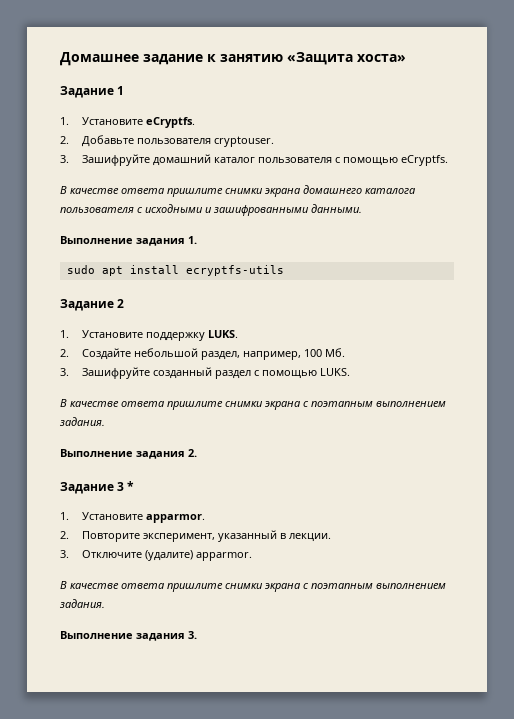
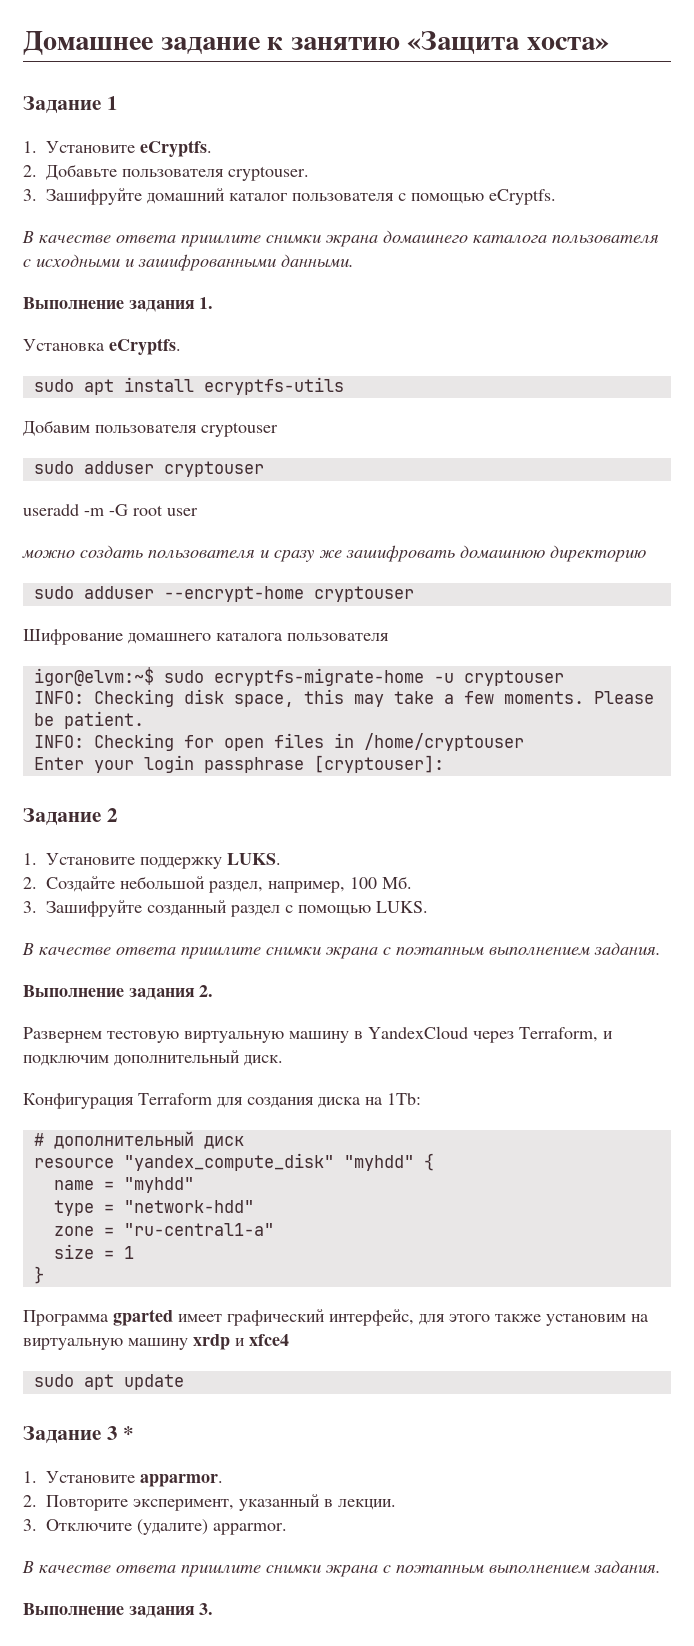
+ Установка eCryptfs.
+ Добавим пользователя cryptouser
+ sudo adduser cryptouser
+ useradd -m -G root user
+ можно создать пользователя и сразу же зашифровать домашнюю директорию
+ sudo adduser --encrypt-home cryptouser
+ Шифрование домашнего каталога пользователя
+ igor@elvm:~$ sudo ecryptfs-migrate-home -u cryptouser
+ INFO: Checking disk space, this may take a few moments. Please be patient.
+ INFO: Checking for open files in /home/cryptouser
+ Enter your login passphrase [cryptouser]:
+ Развернем тестовую виртуальную машину в YandexCloud через Terraform, и подключим дополнительный диск.
+ Конфигурация Terraform для создания диска на 1Tb:
+ # дополнительный диск
+ resource "yandex_compute_disk" "myhdd" {
+ name = "myhdd"
+ type = "network-hdd"
+ zone = "ru-central1-a"
+ size = 1
+ }
+ Программа gparted имеет графический интерфейс, для этого также установим на виртуальную машину xrdp и xfce4
+ sudo apt update

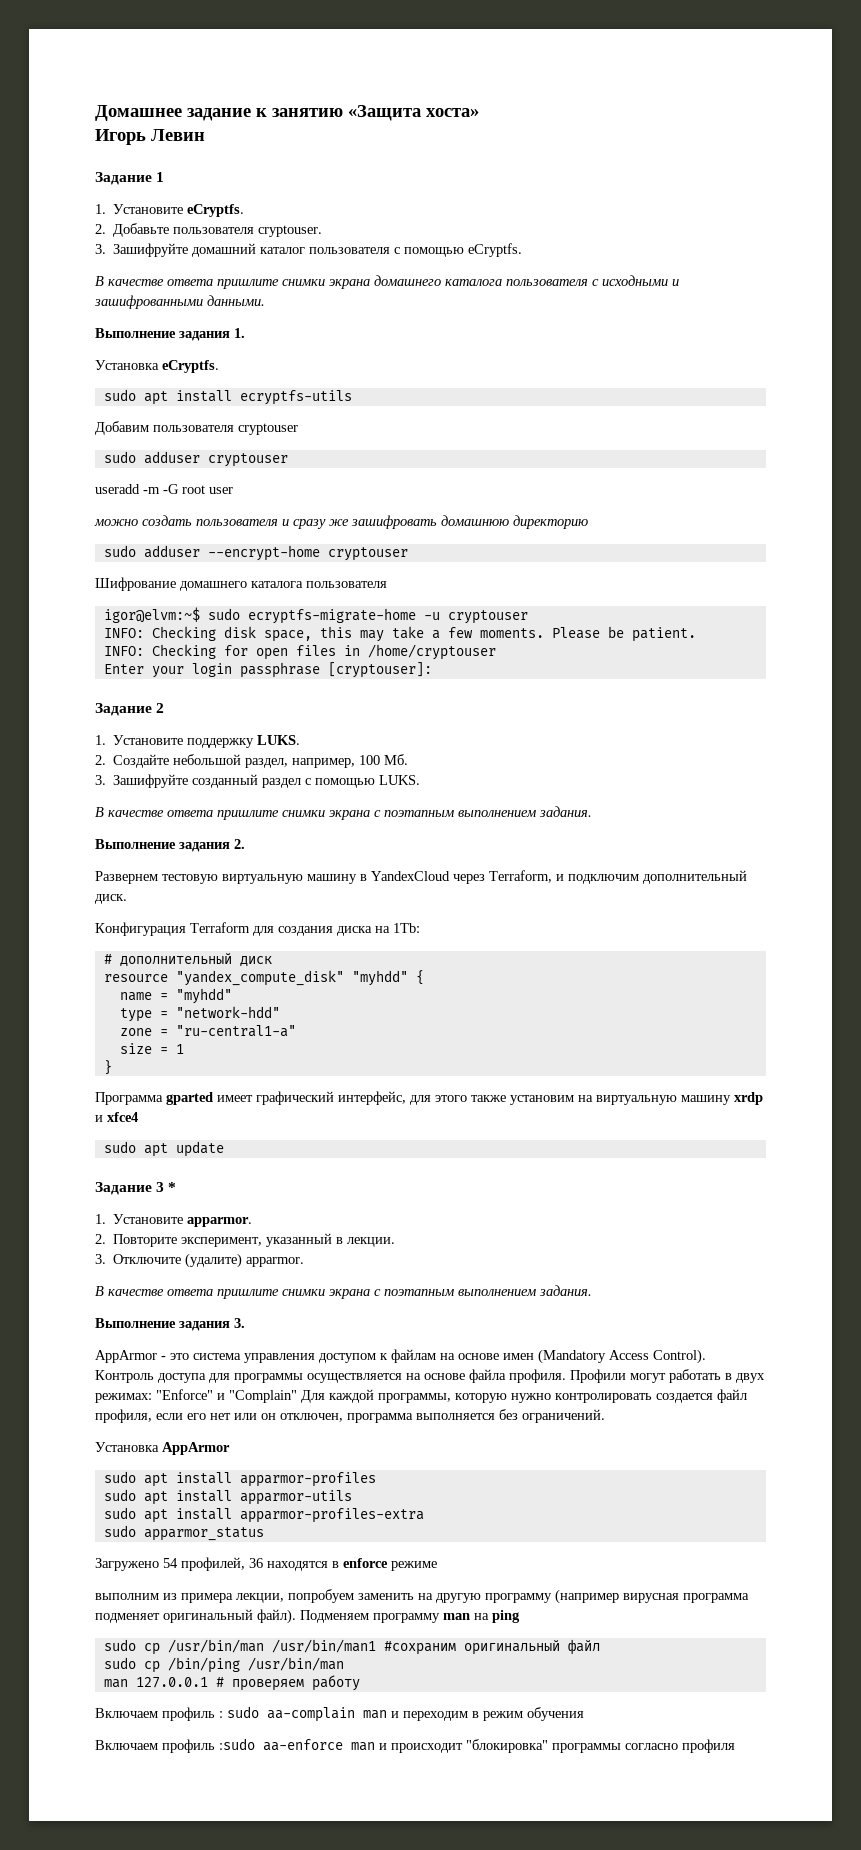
+ Игорь Левин
+ AppArmor - это система управления доступом к файлам на основе имен (Mandatory Access Control). Контроль доступа для программы осуществляется на основе файла профиля. Профили могут работать в двух режимах: "Enforce" и "Complain" Для каждой программы, которую нужно контролировать создается файл профиля, если его нет или он отключен, программа выполняется без ограничений.
+ Установка AppArmor
+ sudo apt install apparmor-profiles
+ sudo apt install apparmor-utils
+ sudo apt install apparmor-profiles-extra
+ sudo apparmor_status
+ Загружено 54 профилей, 36 находятся в enforce режиме
+ выполним из примера лекции, попробуем заменить на другую программу (например вирусная программа подменяет оригинальный файл). Подменяем программу man на ping
+ sudo cp /usr/bin/man /usr/bin/man1 #сохраним оригинальный файл
+ sudo cp /bin/ping /usr/bin/man
+ man 127.0.0.1 # проверяем работу
+ Включаем профиль : sudo aa-complain man и переходим в режим обучения
+ Включаем профиль :sudo aa-enforce man и происходит "блокировка" программы согласно профиля

